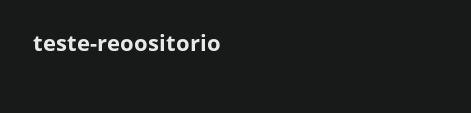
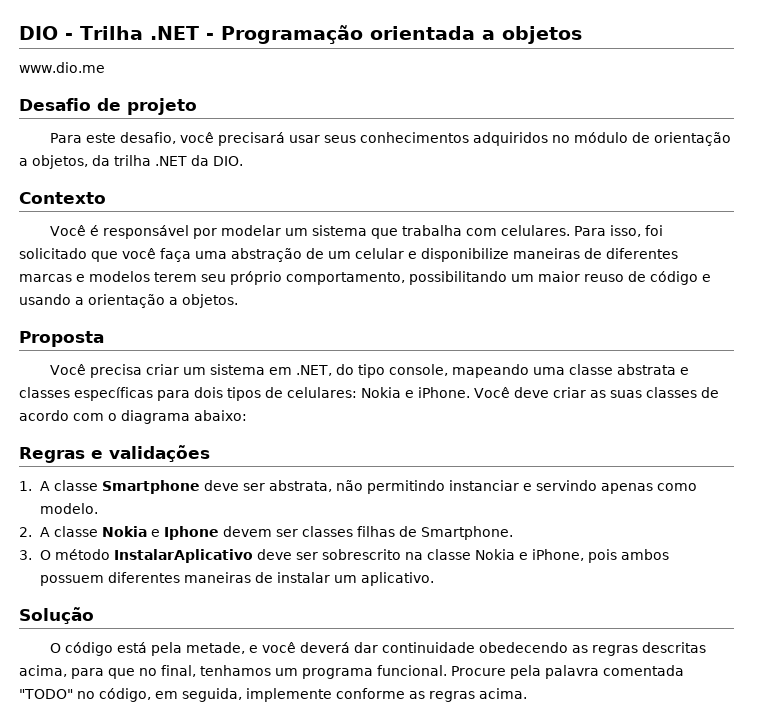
- teste-reoositorio
+ DIO - Trilha .NET - Programação orientada a objetos
+ www.dio.me
+ Desafio de projeto
+ Para este desafio, você precisará usar seus conhecimentos adquiridos no módulo de orientação a objetos, da trilha .NET da DIO.
+ Contexto
+ Você é responsável por modelar um sistema que trabalha com celulares. Para isso, foi solicitado que você faça uma abstração de um celular e disponibilize maneiras de diferentes marcas e modelos terem seu próprio comportamento, possibilitando um maior reuso de código e usando a orientação a objetos.
+ Proposta
+ Você precisa criar um sistema em .NET, do tipo console, mapeando uma classe abstrata e classes específicas para dois tipos de celulares: Nokia e iPhone. Você deve criar as suas classes de acordo com o diagrama abaixo:
+ Regras e validações
+ 1. A classe Smartphone deve ser abstrata, não permitindo instanciar e servindo apenas como modelo.
+ 2. A classe Nokia e Iphone devem ser classes filhas de Smartphone.
+ 3. O método InstalarAplicativo deve ser sobrescrito na classe Nokia e iPhone, pois ambos possuem diferentes maneiras de instalar um aplicativo.
+ Solução
+ O código está pela metade, e você deverá dar continuidade obedecendo as regras descritas acima, para que no final, tenhamos um programa funcional. Procure pela palavra comentada "TODO" no código, em seguida, implemente conforme as regras acima.

